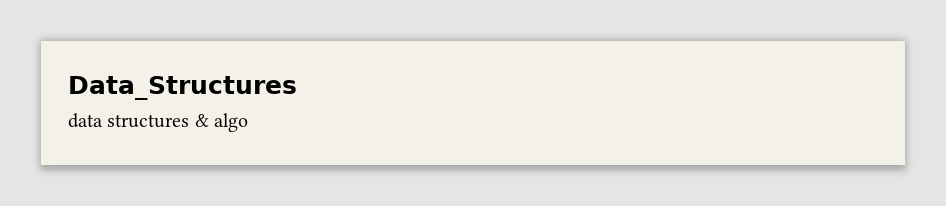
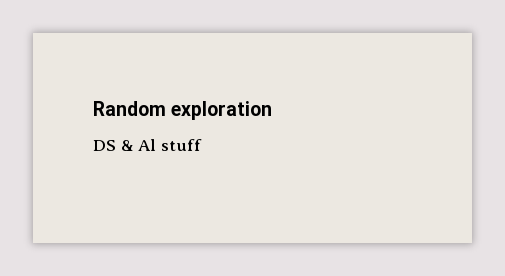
- Data_Structures
- data structures & algo
+ Random exploration
+ DS & Al stuff

